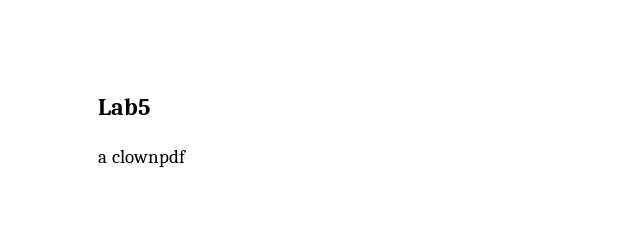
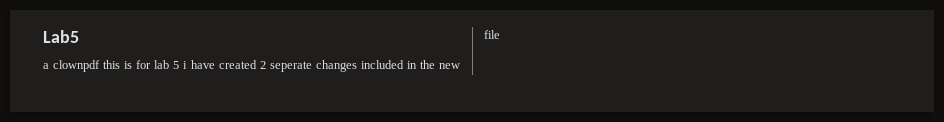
- a clownpdf
+ a clownpdf this is for lab 5 i have created 2 seperate changes included in the new file

